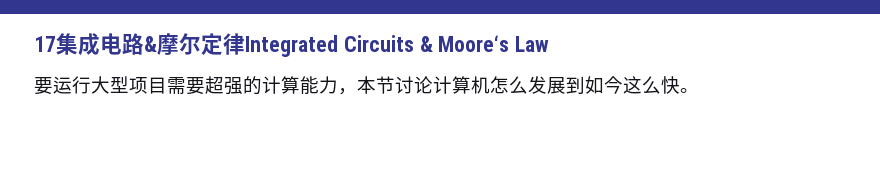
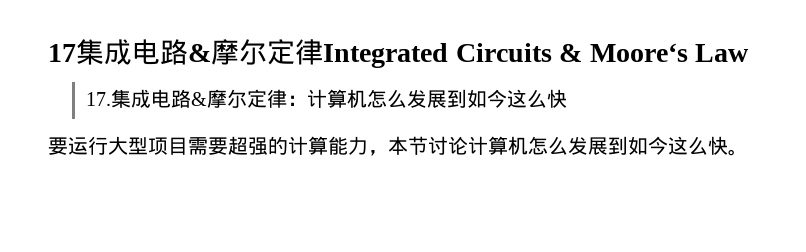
+ 17.集成电路&摩尔定律：计算机怎么发展到如今这么快

